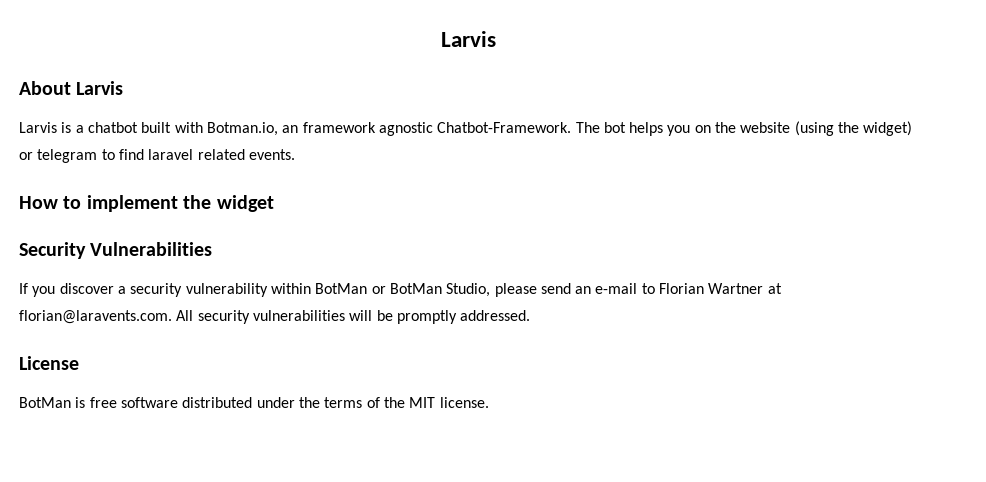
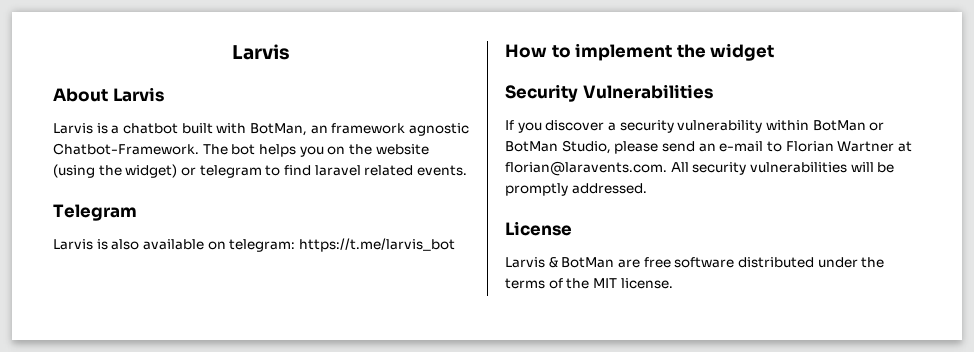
- Larvis is a chatbot built with Botman.io, an framework agnostic Chatbot-Framework.
+ Larvis is a chatbot built with BotMan, an framework agnostic Chatbot-Framework.
+ Telegram
+ Larvis is also available on telegram: https://t.me/larvis_bot
- BotMan is free software distributed under the terms of the MIT license.
+ Larvis & BotMan are free software distributed under the terms of the MIT license.

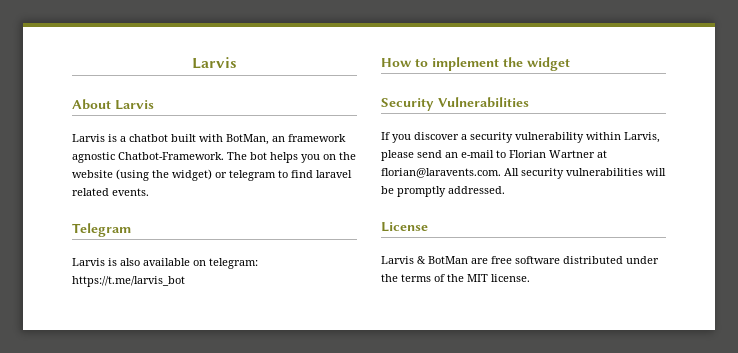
- If you discover a security vulnerability within BotMan or BotMan Studio, please send an e-mail to Florian Wartner at florian@laravents.com. All security vulnerabilities will be promptly addressed.
+ If you discover a security vulnerability within Larvis, please send an e-mail to Florian Wartner at florian@laravents.com. All security vulnerabilities will be promptly addressed.

